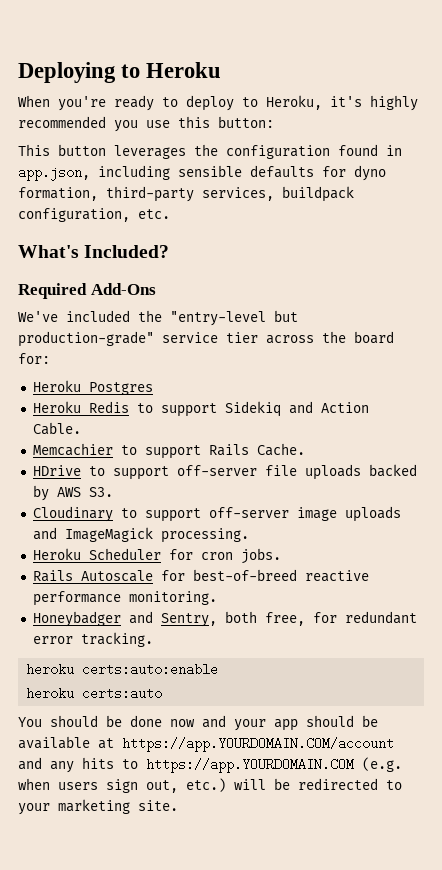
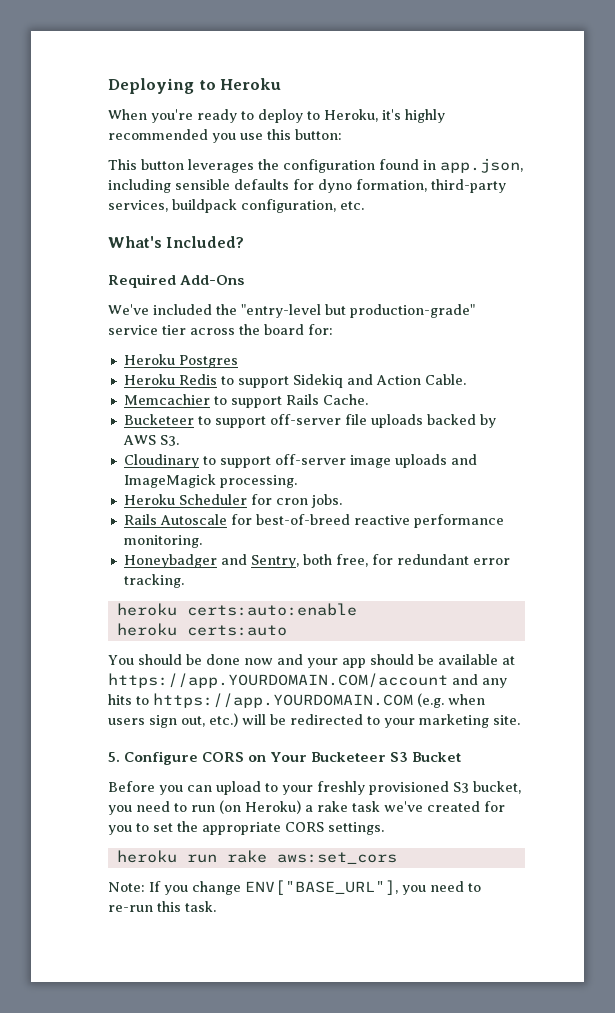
- HDrive to support off-server file uploads backed by AWS S3.
+ Bucketeer to support off-server file uploads backed by AWS S3.
+ 5. Configure CORS on Your Bucketeer S3 Bucket
+ Before you can upload to your freshly provisioned S3 bucket, you need to run (on Heroku) a rake task we've created for you to set the appropriate CORS settings.
+ heroku run rake aws:set_cors
+ Note: If you change ENV["BASE_URL"], you need to re-run this task.

